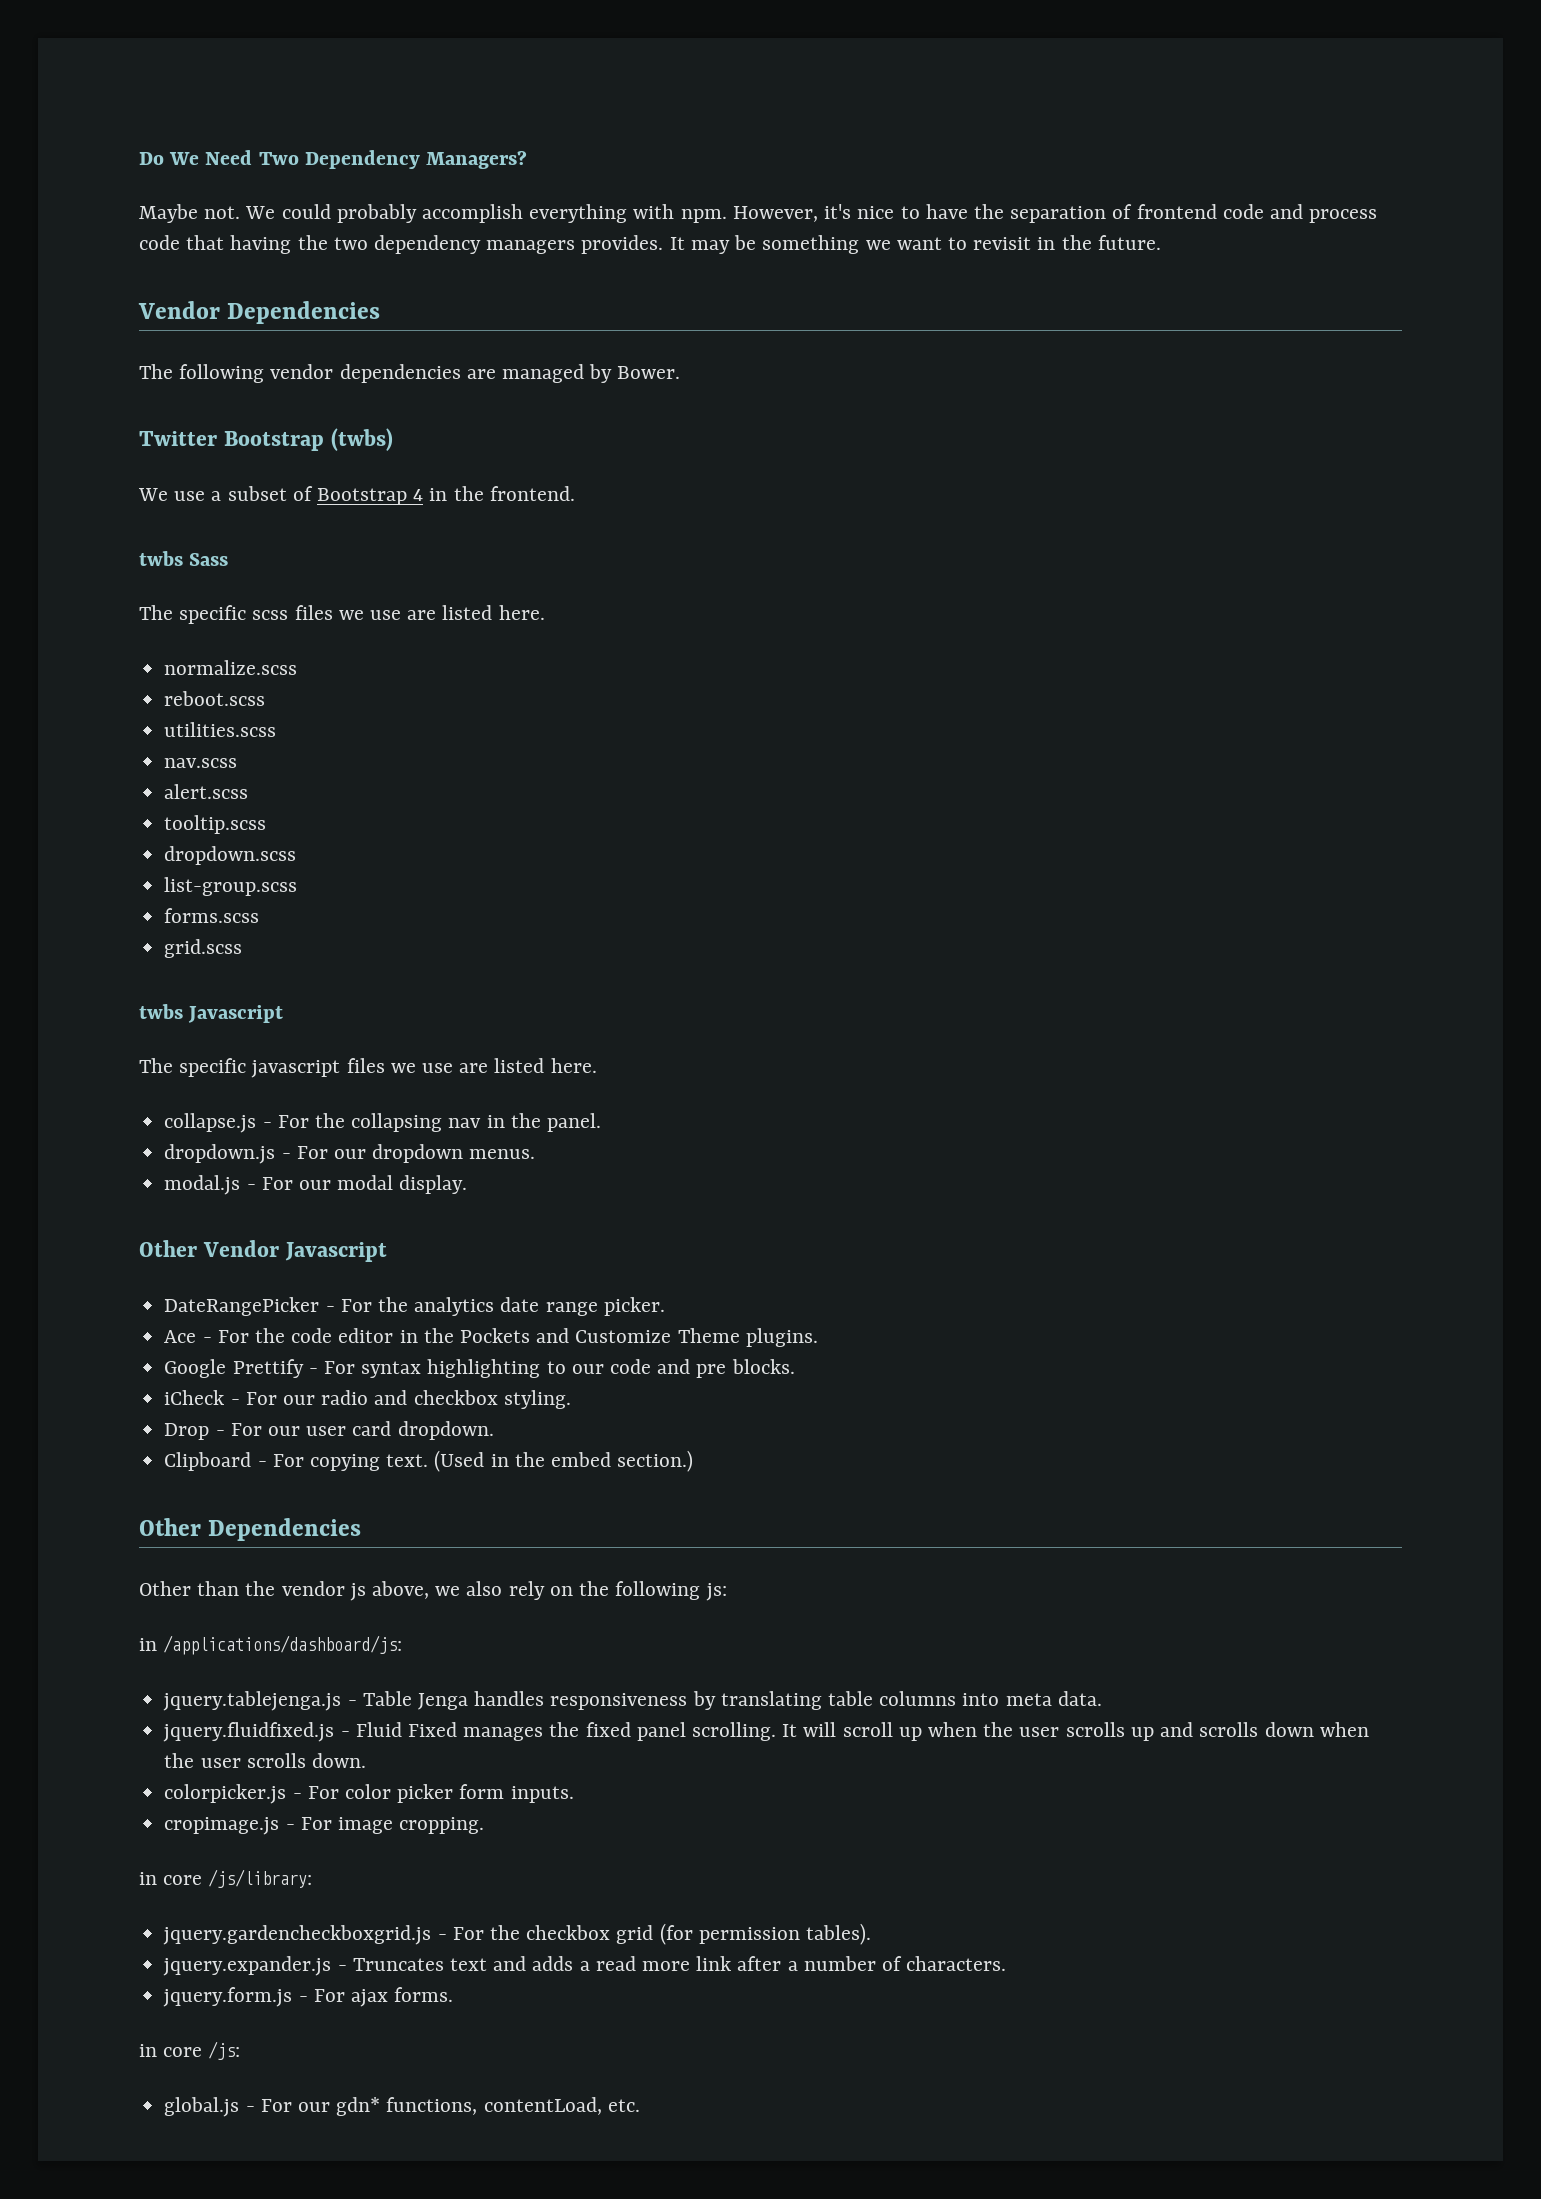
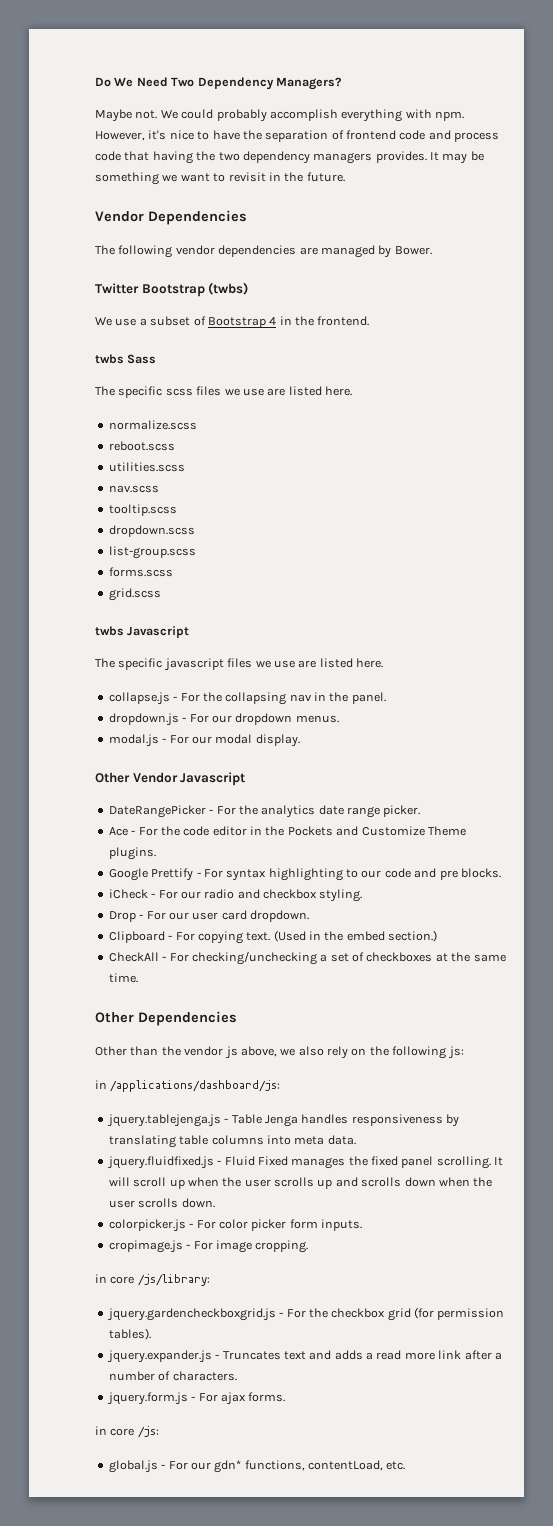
- alert.scss
+ CheckAll - For checking/unchecking a set of checkboxes at the same time.

